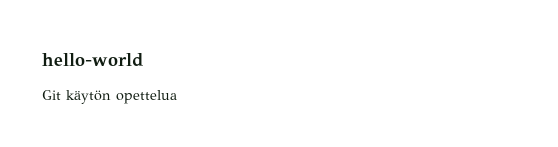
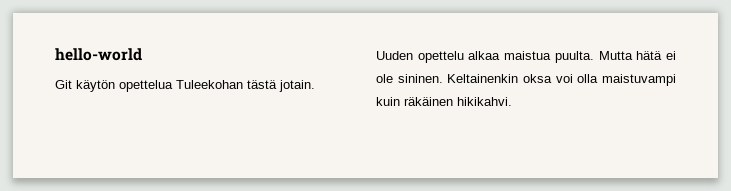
- Git käytön opettelua
+ Git käytön opettelua Tuleekohan tästä jotain. Uuden opettelu alkaa maistua puulta. Mutta hätä ei ole sininen. Keltainenkin oksa voi olla maistuvampi kuin räkäinen hikikahvi.

